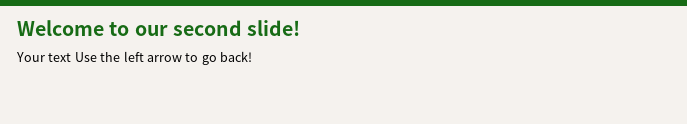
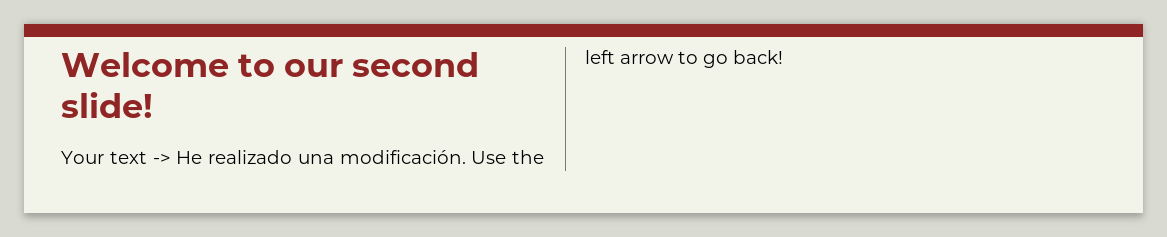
- Your text Use the left arrow to go back!
+ Your text -> He realizado una modificación. Use the left arrow to go back!

